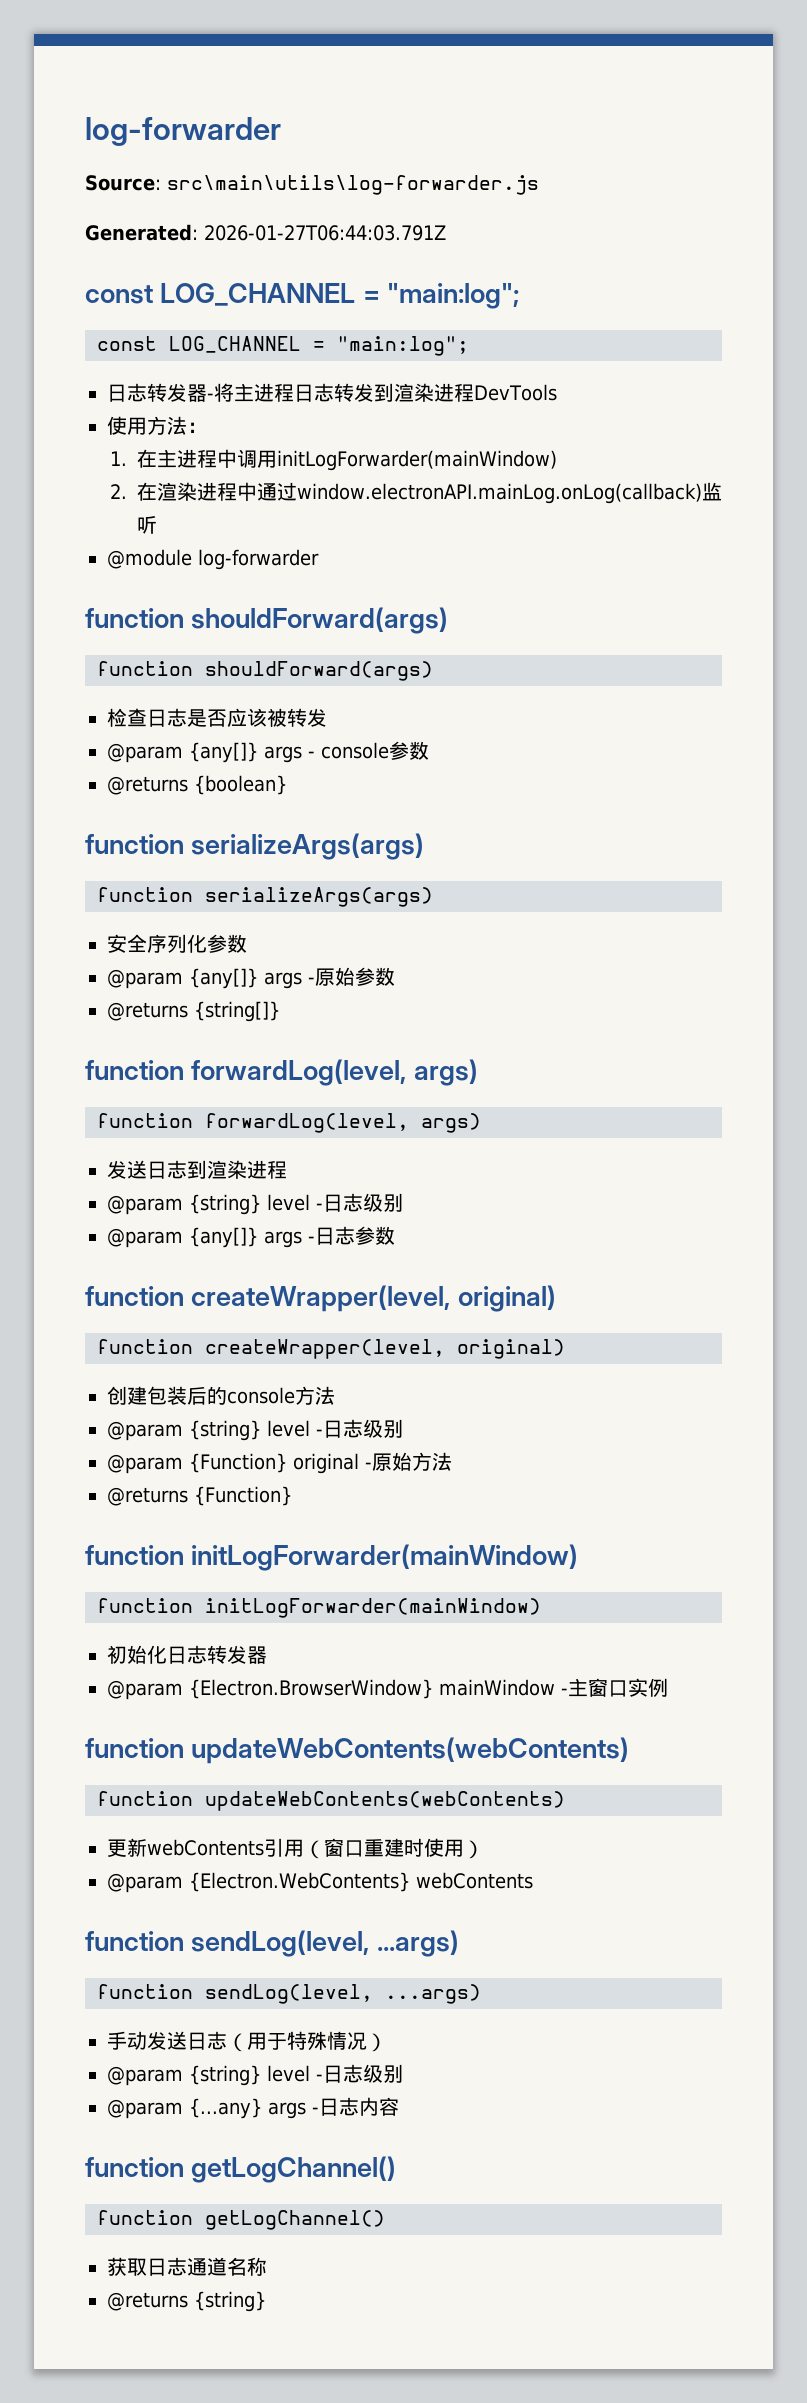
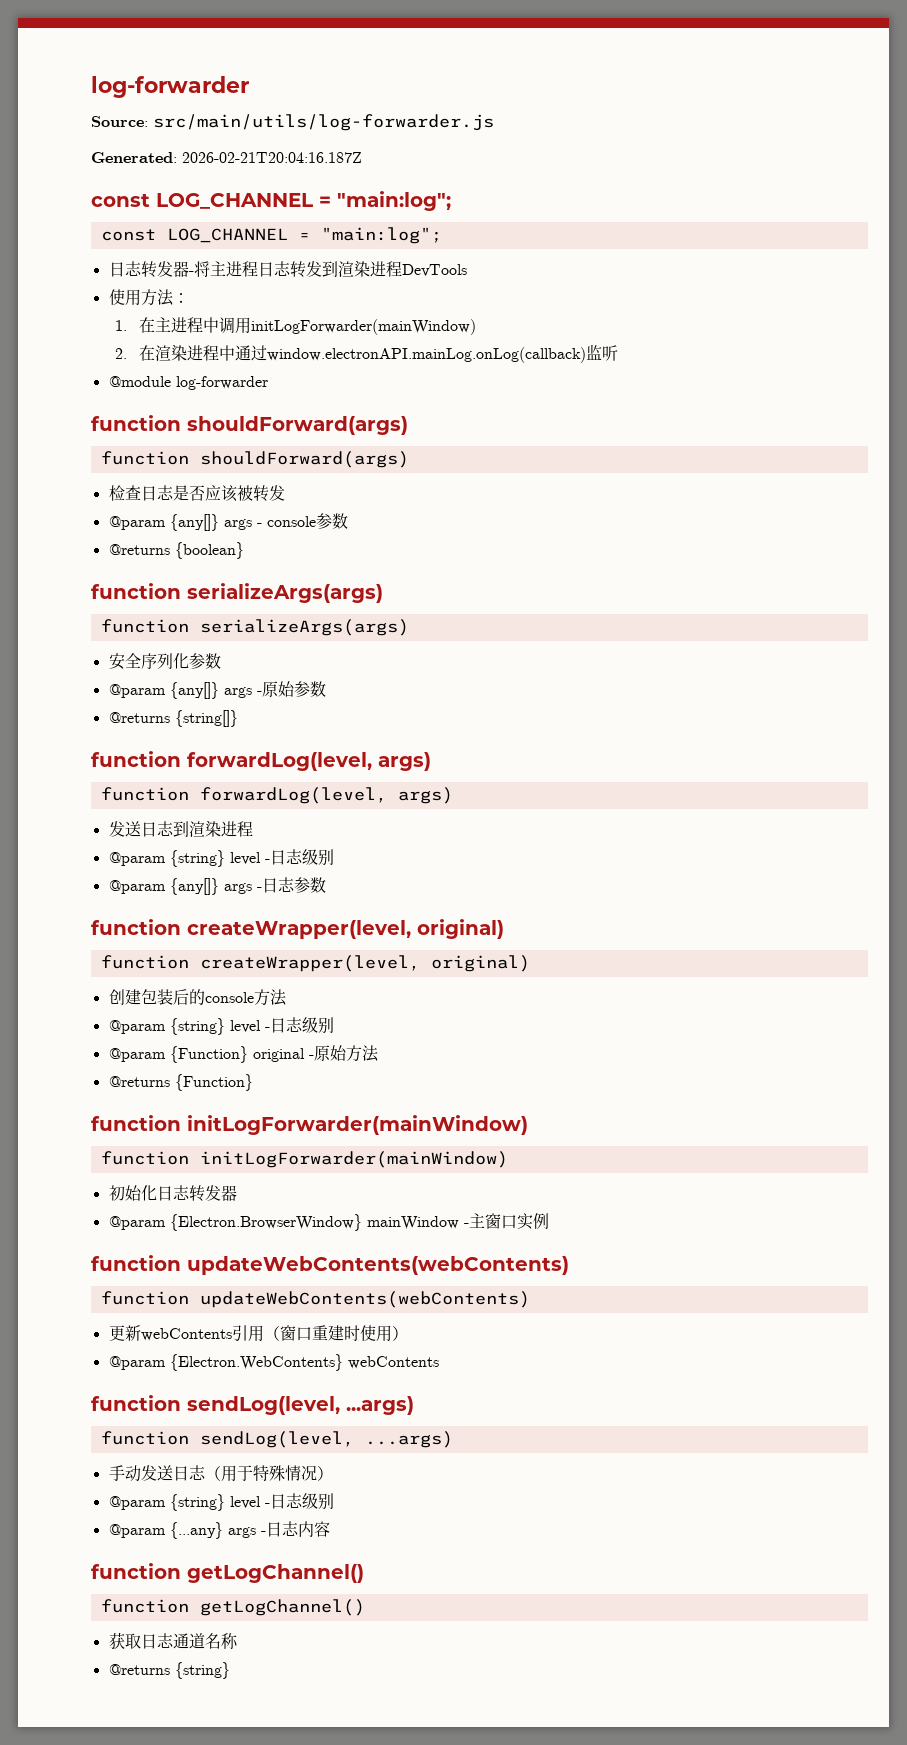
- Source: src\main\utils\log-forwarder.js
+ Source: src/main/utils/log-forwarder.js
- Generated: 2026-01-27T06:44:03.791Z
+ Generated: 2026-02-21T20:04:16.187Z

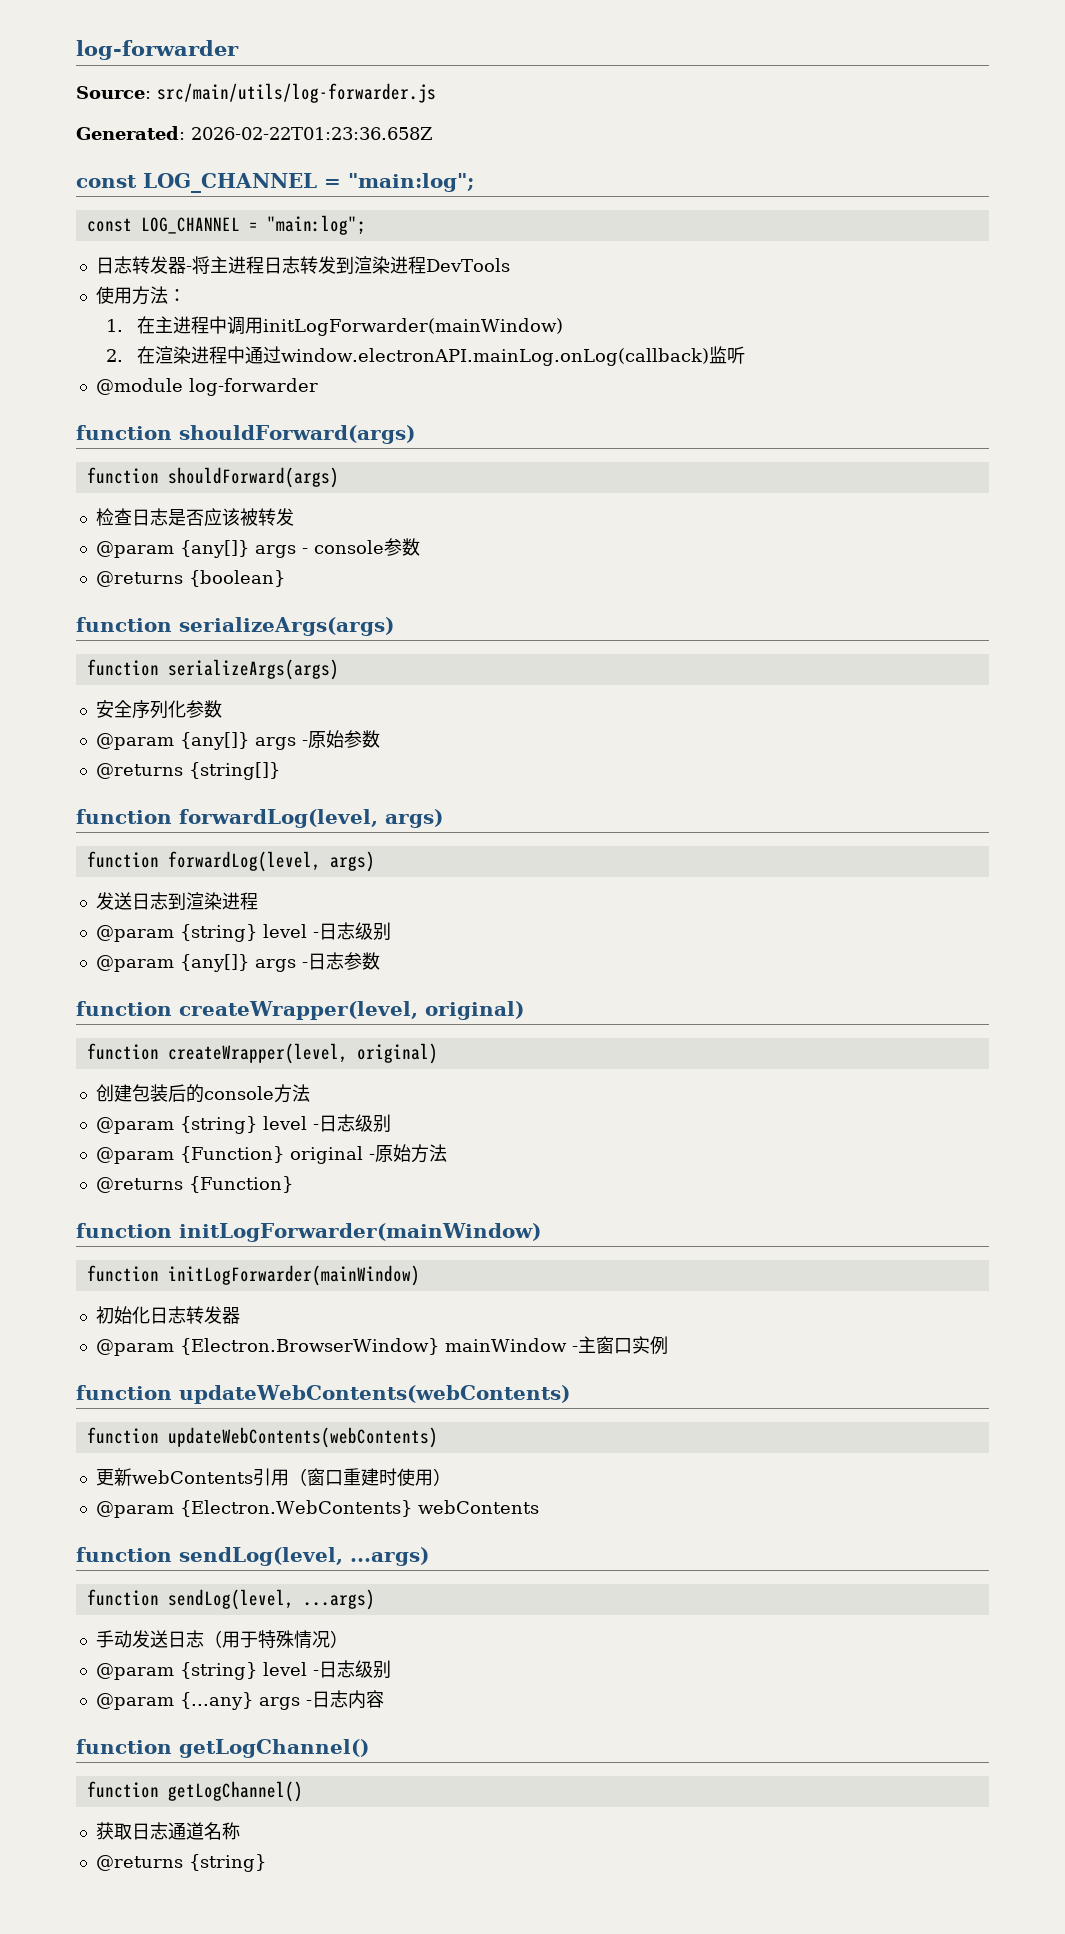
- Generated: 2026-02-21T20:04:16.187Z
+ Generated: 2026-02-22T01:23:36.658Z

